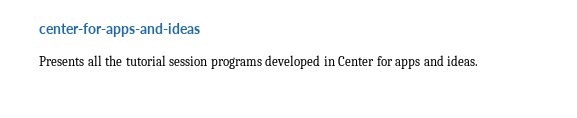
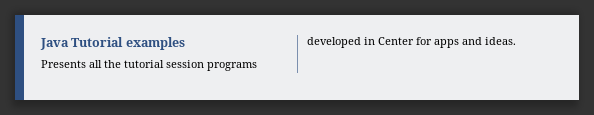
- center-for-apps-and-ideas
+ Java Tutorial examples

